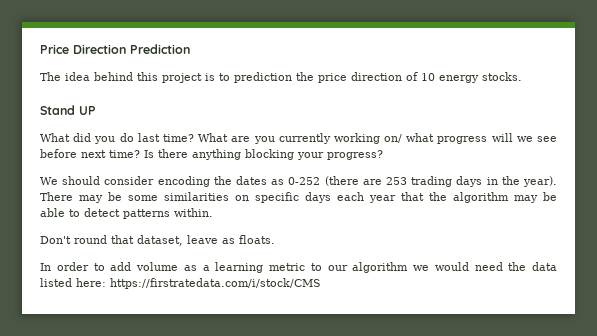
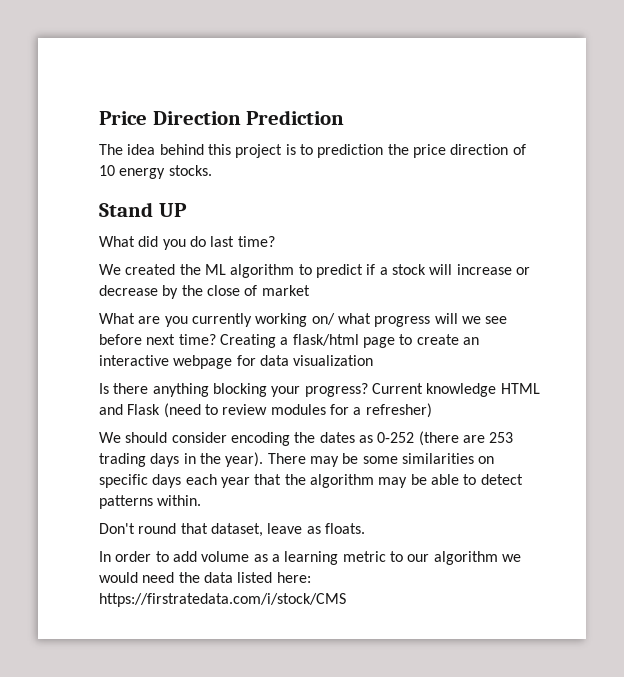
- What did you do last time? What are you currently working on/ what progress will we see before next time? Is there anything blocking your progress?
+ What did you do last time?
+ We created the ML algorithm to predict if a stock will increase or decrease by the close of market
+ What are you currently working on/ what progress will we see before next time? Creating a flask/html page to create an interactive webpage for data visualization
+ Is there anything blocking your progress? Current knowledge HTML and Flask (need to review modules for a refresher)

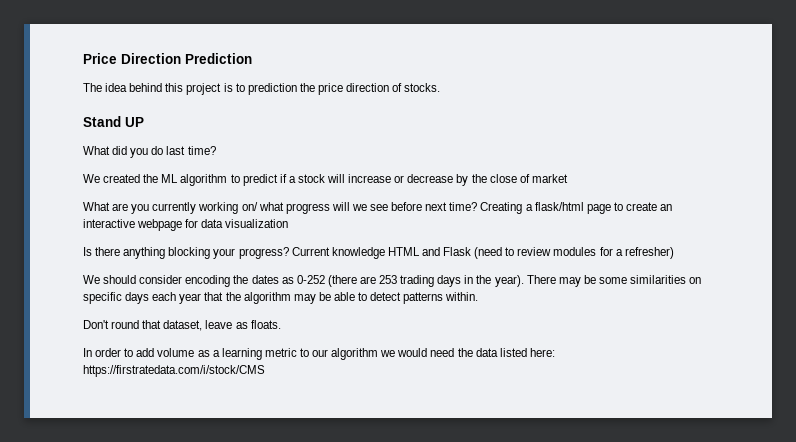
- The idea behind this project is to prediction the price direction of 10 energy stocks.
+ The idea behind this project is to prediction the price direction of stocks.

